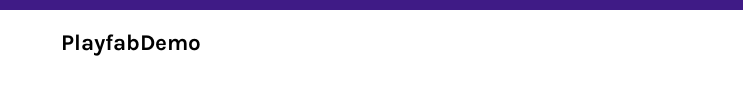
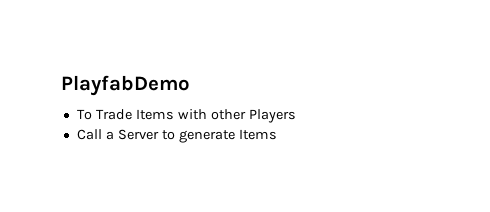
+ To Trade Items with other Players
+ Call a Server to generate Items

